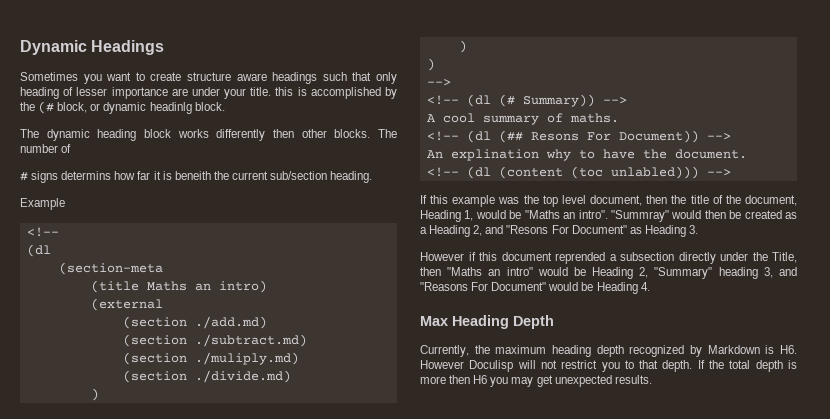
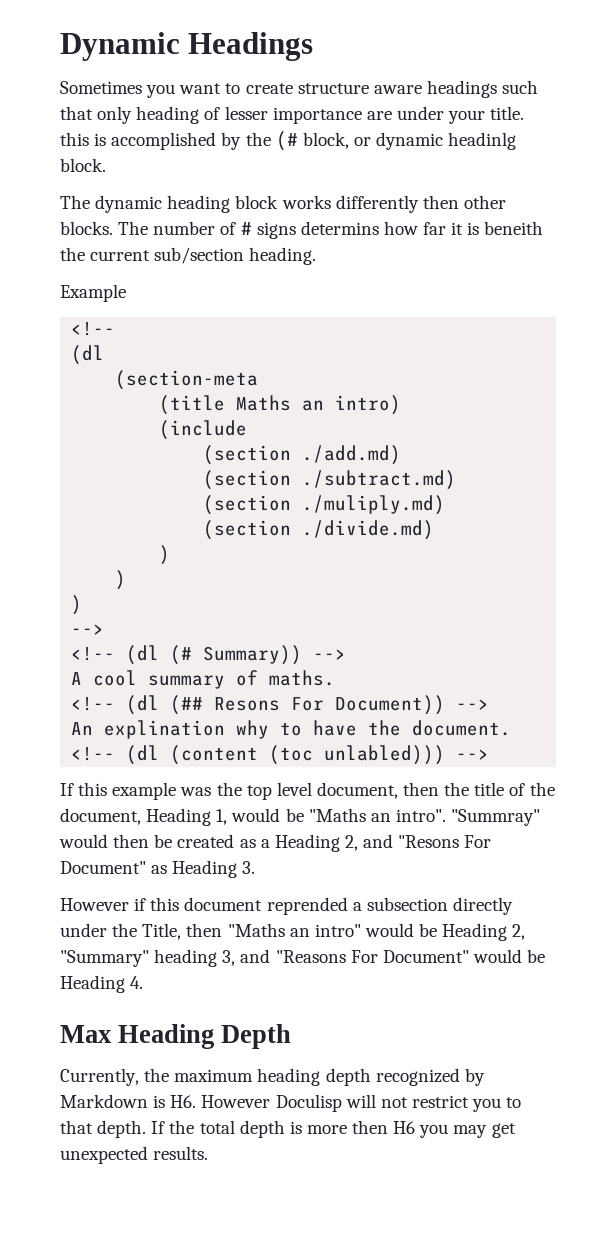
- The number of
- # signs determins how far it is beneith the current sub/section heading.
+ The number of # signs determins how far it is beneith the current sub/section heading.
- (external
+ (include

